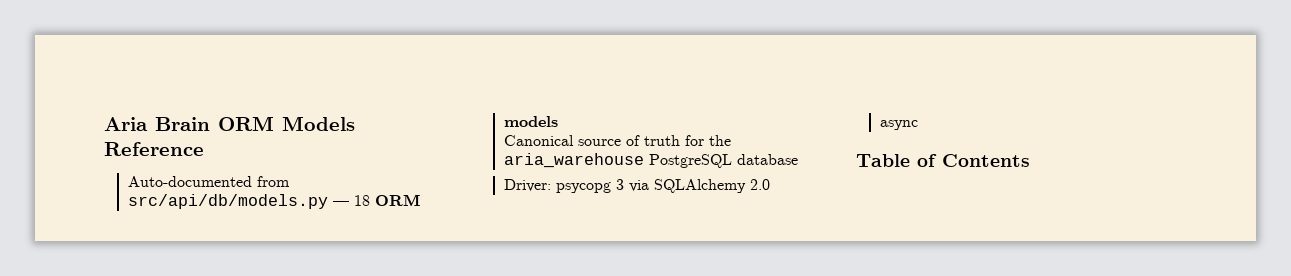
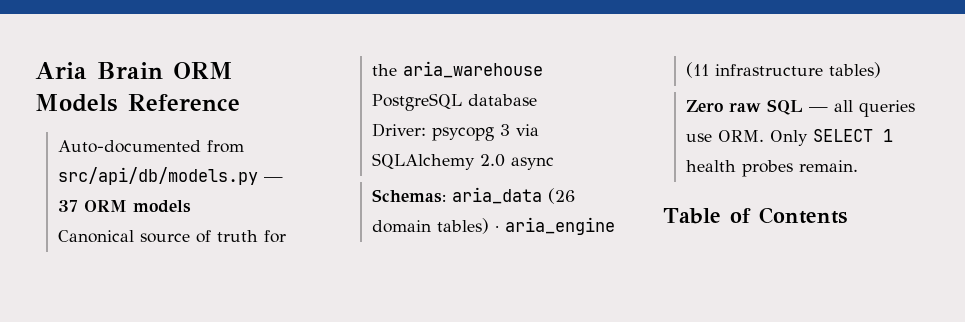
- Auto-documented from src/api/db/models.py — 18 ORM models
+ Auto-documented from src/api/db/models.py — 37 ORM models
+ Schemas: aria_data (26 domain tables) · aria_engine (11 infrastructure tables)
+ Zero raw SQL — all queries use ORM. Only SELECT 1 health probes remain.

